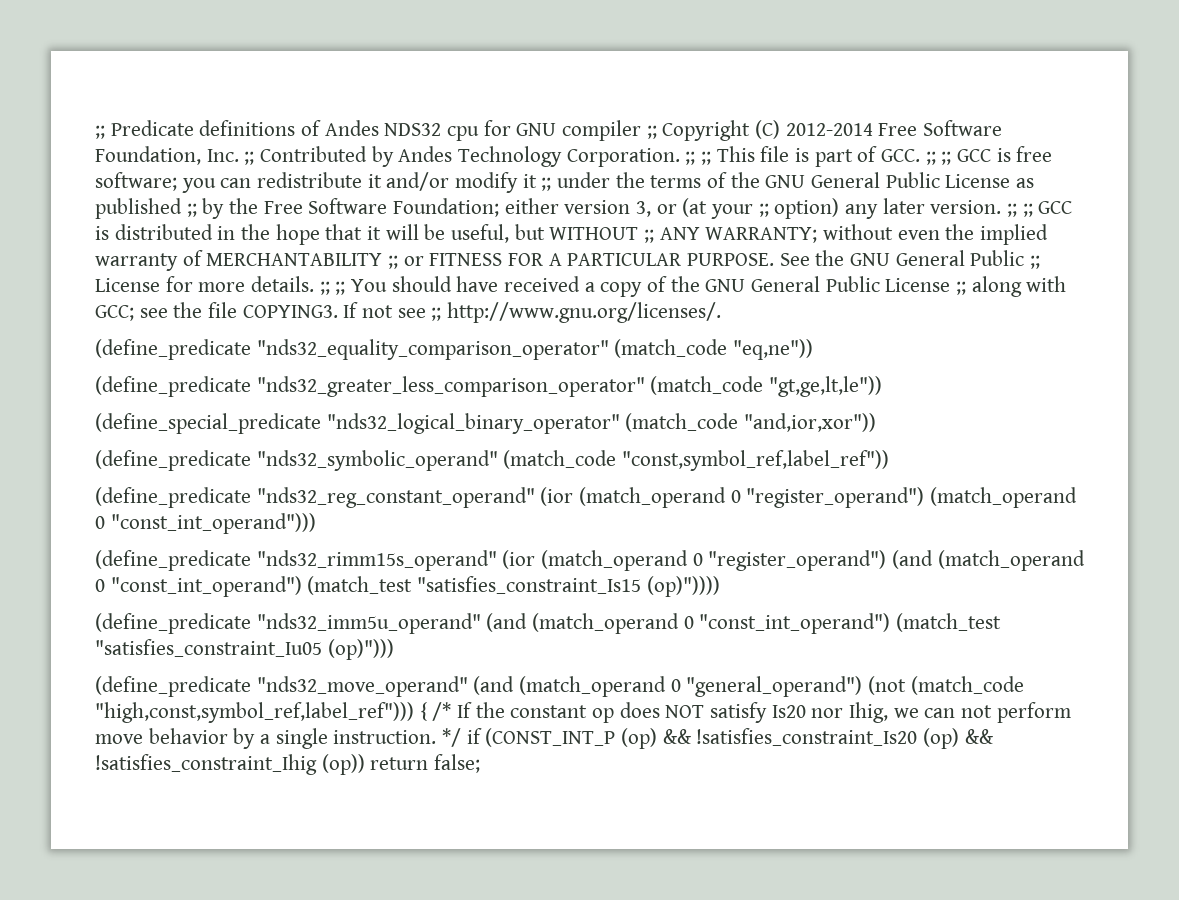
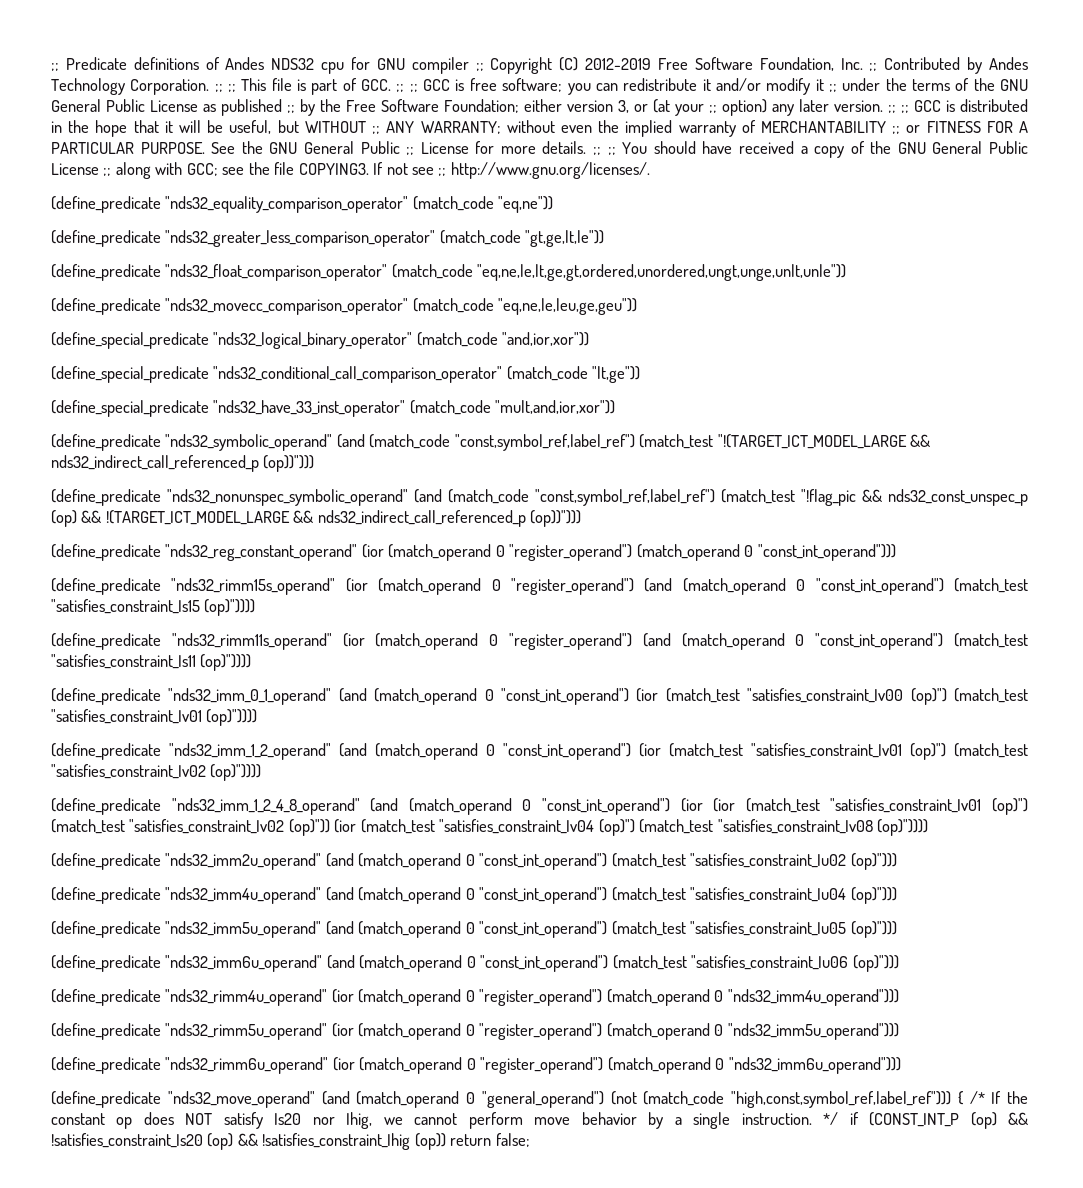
- Copyright (C) 2012-2014 Free Software Foundation, Inc. ;;
+ Copyright (C) 2012-2019 Free Software Foundation, Inc. ;;
+ (define_predicate "nds32_float_comparison_operator" (match_code "eq,ne,le,lt,ge,gt,ordered,unordered,ungt,unge,unlt,unle"))
+ (define_predicate "nds32_movecc_comparison_operator" (match_code "eq,ne,le,leu,ge,geu"))
  (define_special_predicate "nds32_logical_binary_operator" (match_code "and,ior,xor"))
- (define_predicate "nds32_symbolic_operand" (match_code "const,symbol_ref,label_ref"))
+ (define_special_predicate "nds32_conditional_call_comparison_operator" (match_code "lt,ge"))
+ (define_special_predicate "nds32_have_33_inst_operator" (match_code "mult,and,ior,xor"))
+ (define_predicate "nds32_symbolic_operand" (and (match_code "const,symbol_ref,label_ref") (match_test "!(TARGET_ICT_MODEL_LARGE && nds32_indirect_call_referenced_p (op))")))
+ (define_predicate "nds32_nonunspec_symbolic_operand" (and (match_code "const,symbol_ref,label_ref") (match_test "!flag_pic && nds32_const_unspec_p (op) && !(TARGET_ICT_MODEL_LARGE && nds32_indirect_call_referenced_p (op))")))
+ (define_predicate "nds32_rimm11s_operand" (ior (match_operand 0 "register_operand") (and (match_operand 0 "const_int_operand") (match_test "satisfies_constraint_Is11 (op)"))))
+ (define_predicate "nds32_imm_0_1_operand" (and (match_operand 0 "const_int_operand") (ior (match_test "satisfies_constraint_Iv00 (op)") (match_test "satisfies_constraint_Iv01 (op)"))))
+ (define_predicate "nds32_imm_1_2_operand" (and (match_operand 0 "const_int_operand") (ior (match_test "satisfies_constraint_Iv01 (op)") (match_test "satisfies_constraint_Iv02 (op)"))))
+ (define_predicate "nds32_imm_1_2_4_8_operand" (and (match_operand 0 "const_int_operand") (ior (ior (match_test "satisfies_constraint_Iv01 (op)") (match_test "satisfies_constraint_Iv02 (op)")) (ior (match_test "satisfies_constraint_Iv04 (op)") (match_test "satisfies_constraint_Iv08 (op)"))))
+ (define_predicate "nds32_imm2u_operand" (and (match_operand 0 "const_int_operand") (match_test "satisfies_constraint_Iu02 (op)")))
+ (define_predicate "nds32_imm4u_operand" (and (match_operand 0 "const_int_operand") (match_test "satisfies_constraint_Iu04 (op)")))
+ (define_predicate "nds32_imm6u_operand" (and (match_operand 0 "const_int_operand") (match_test "satisfies_constraint_Iu06 (op)")))
+ (define_predicate "nds32_rimm4u_operand" (ior (match_operand 0 "register_operand") (match_operand 0 "nds32_imm4u_operand")))
+ (define_predicate "nds32_rimm5u_operand" (ior (match_operand 0 "register_operand") (match_operand 0 "nds32_imm5u_operand")))
+ (define_predicate "nds32_rimm6u_operand" (ior (match_operand 0 "register_operand") (match_operand 0 "nds32_imm6u_operand")))
- (define_predicate "nds32_move_operand" (and (match_operand 0 "general_operand") (not (match_code "high,const,symbol_ref,label_ref"))) { /* If the constant op does NOT satisfy Is20 nor Ihig, we can not perform move behavior by a single instruction.
+ (define_predicate "nds32_move_operand" (and (match_operand 0 "general_operand") (not (match_code "high,const,symbol_ref,label_ref"))) { /* If the constant op does NOT satisfy Is20 nor Ihig, we cannot perform move behavior by a single instruction.

